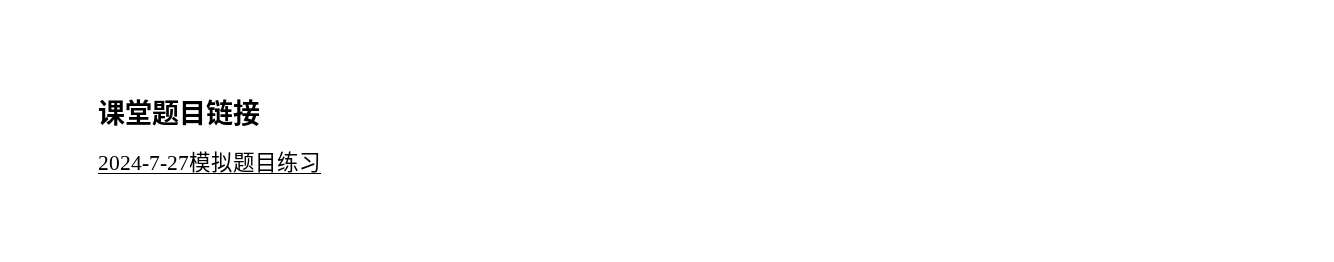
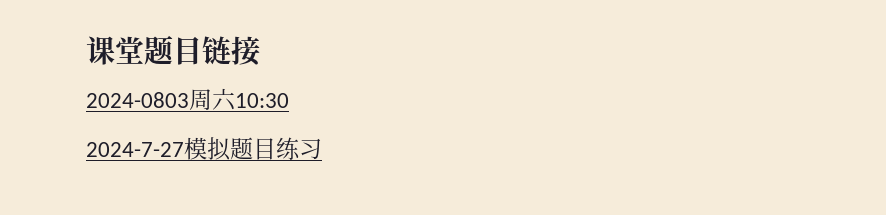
+ 2024-0803周六10:30

